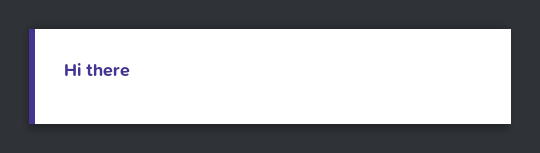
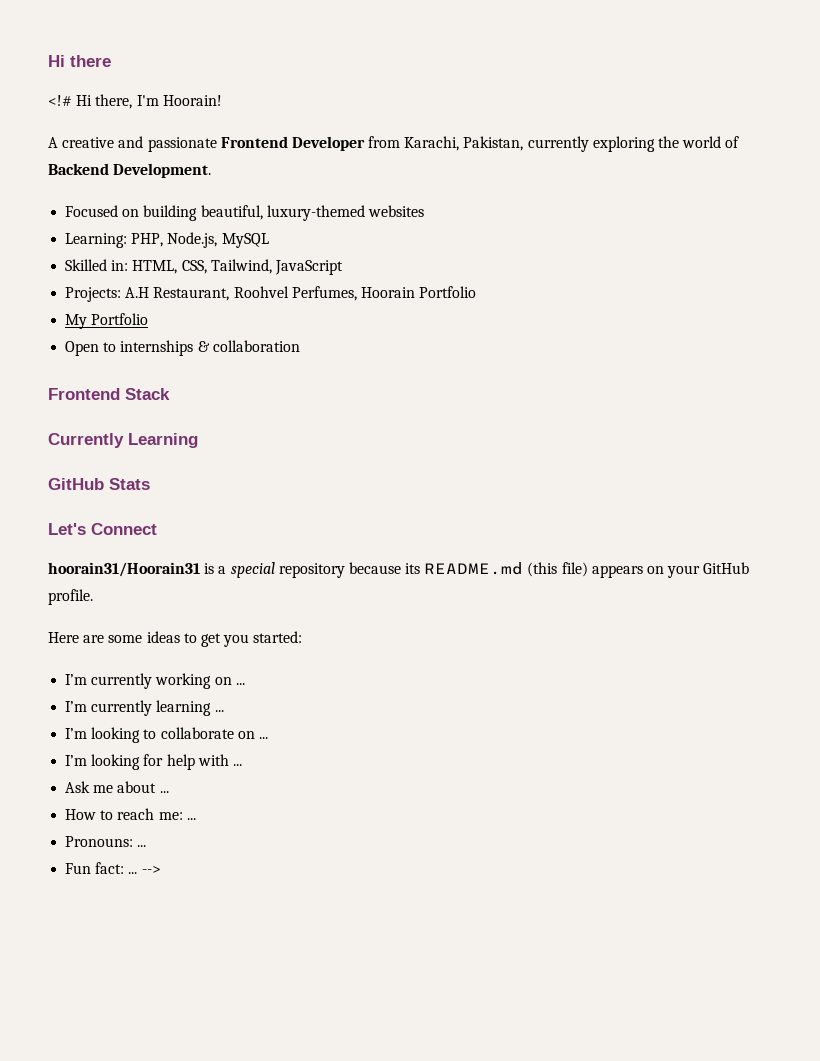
+ <!# Hi there, I'm Hoorain!
+ A creative and passionate Frontend Developer from Karachi, Pakistan, currently exploring the world of Backend Development.
+ Focused on building beautiful, luxury-themed websites
+ Learning: PHP, Node.js, MySQL
+ Skilled in: HTML, CSS, Tailwind, JavaScript
+ Projects: A.H Restaurant, Roohvel Perfumes, Hoorain Portfolio
+ My Portfolio
+ Open to internships & collaboration
+ Frontend Stack
+ Currently Learning
+ GitHub Stats
+ Let's Connect
+ hoorain31/Hoorain31 is a special repository because its README.md (this file) appears on your GitHub profile.
+ Here are some ideas to get you started:
+ I’m currently working on ...
+ I’m currently learning ...
+ I’m looking to collaborate on ...
+ I’m looking for help with ...
+ Ask me about ...
+ How to reach me: ...
+ Pronouns: ...
+ Fun fact: ... -->

